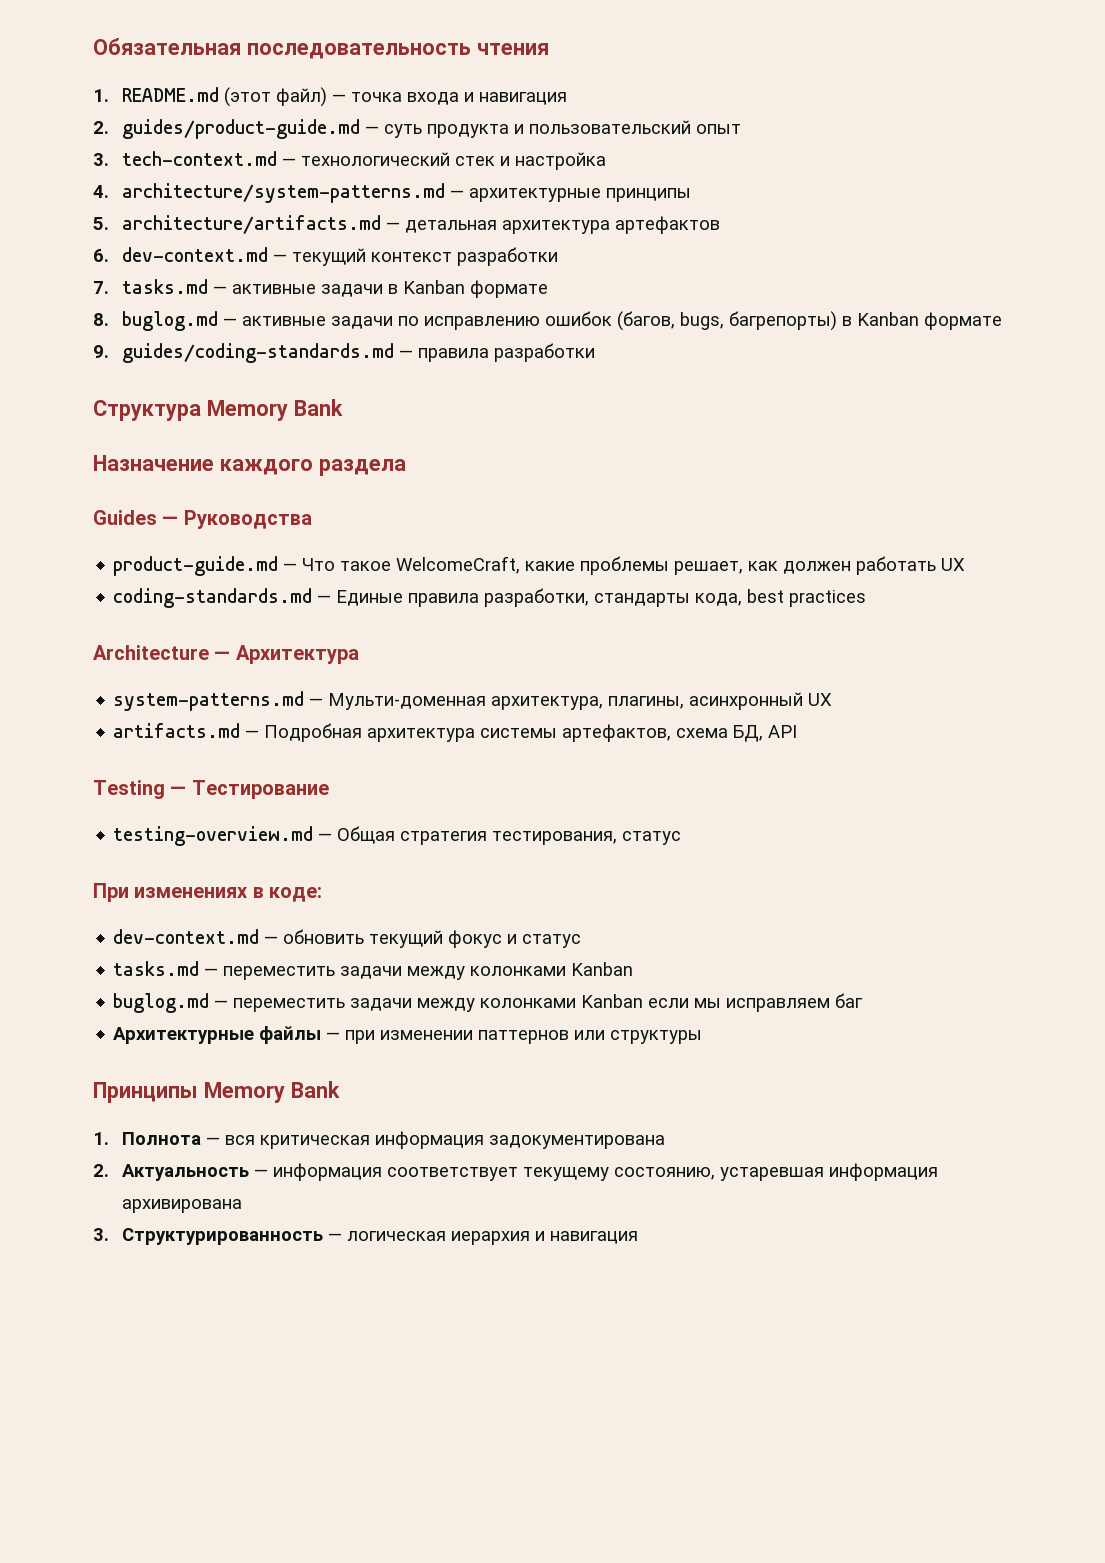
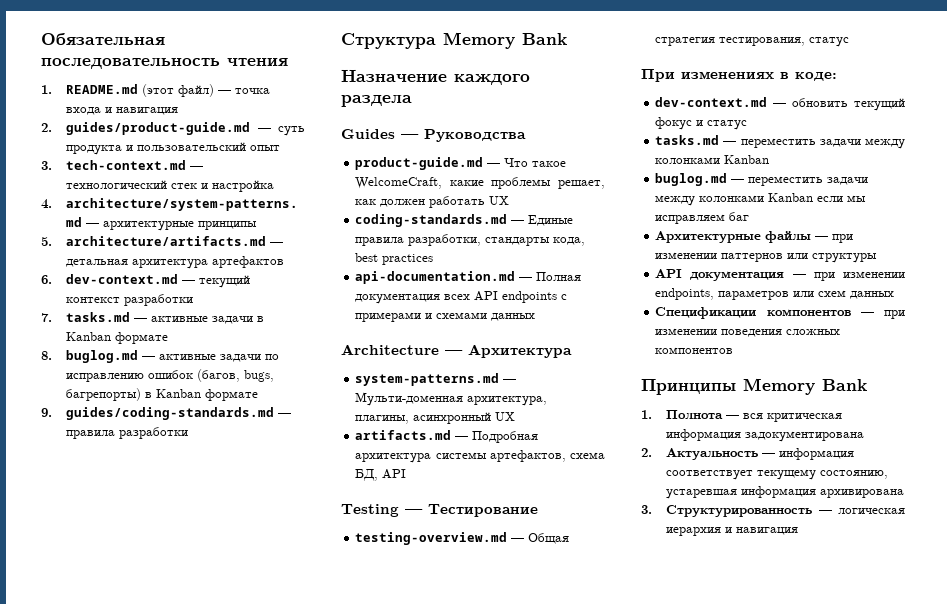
+ api-documentation.md — Полная документация всех API endpoints с примерами и схемами данных
+ API документация — при изменении endpoints, параметров или схем данных
+ Спецификации компонентов — при изменении поведения сложных компонентов

